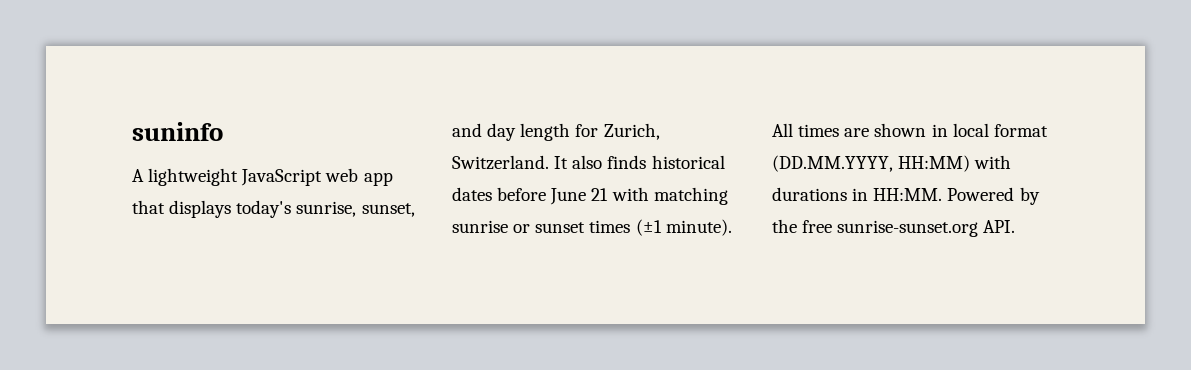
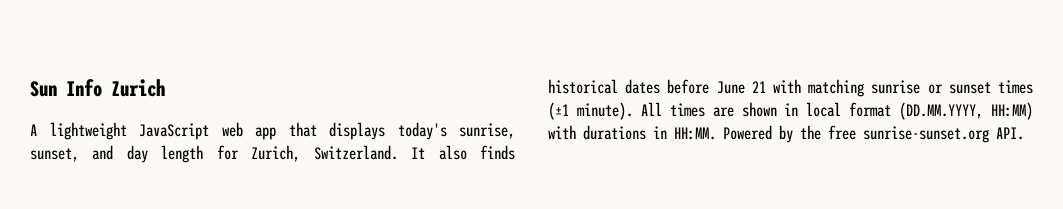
- suninfo
+ Sun Info Zurich

